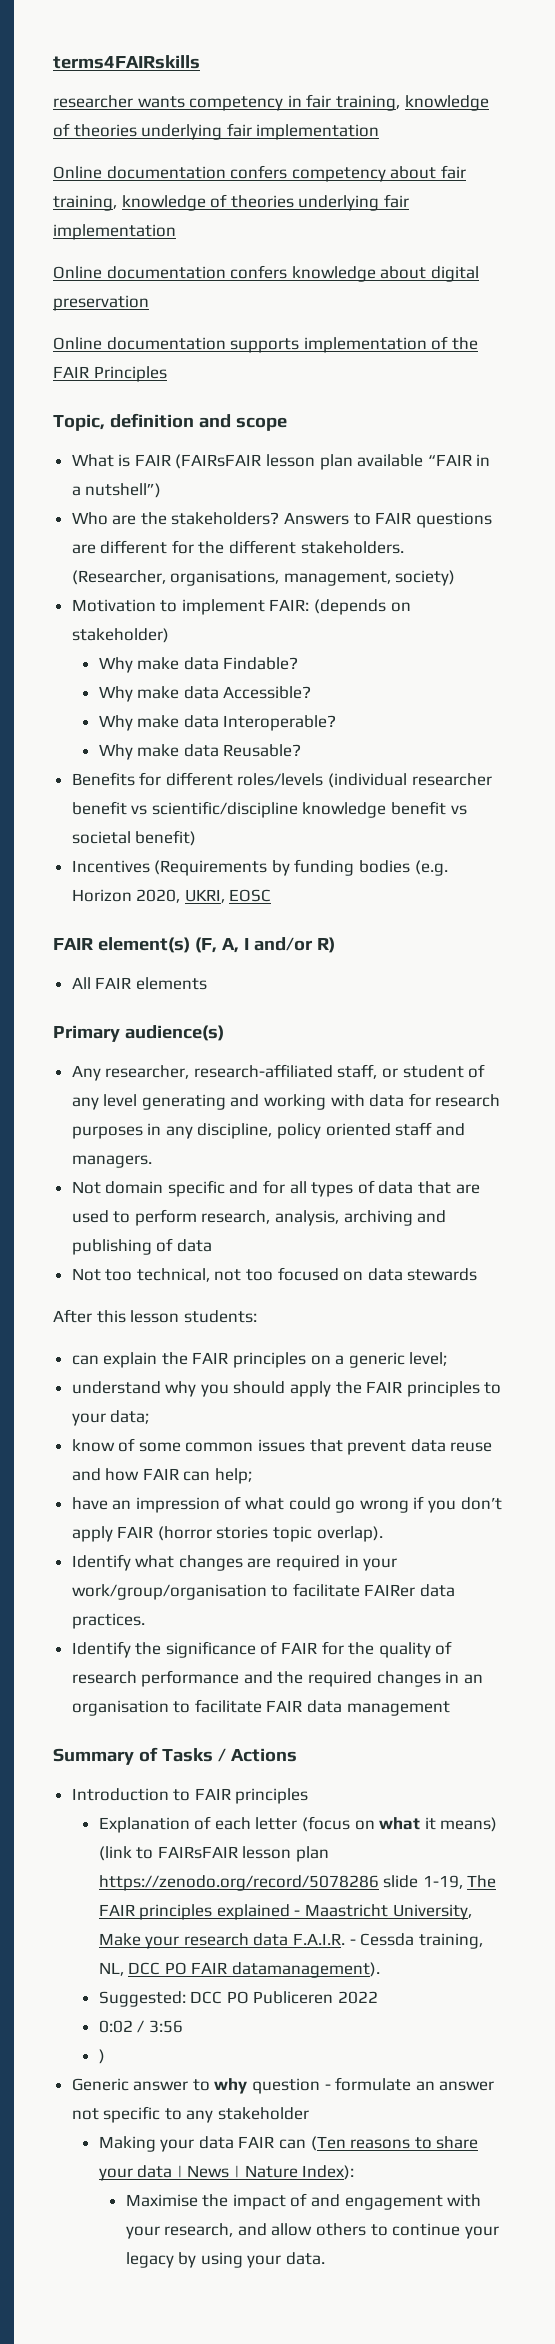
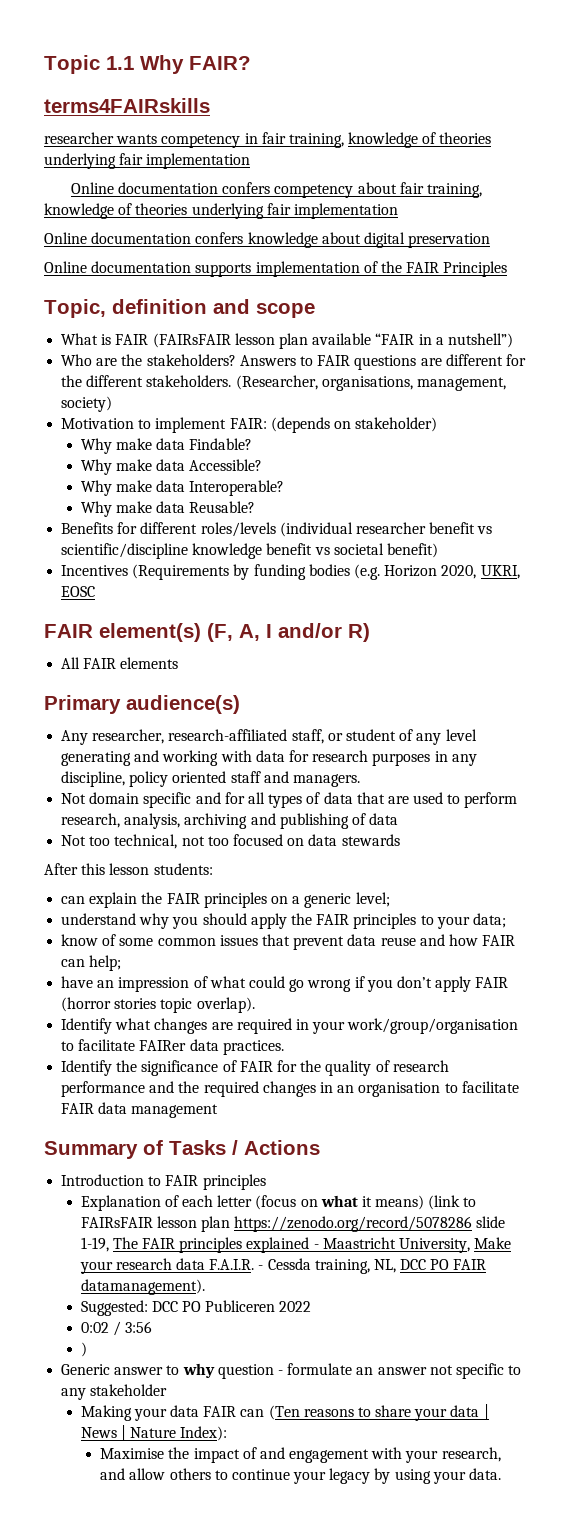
+ Topic 1.1 Why FAIR?

